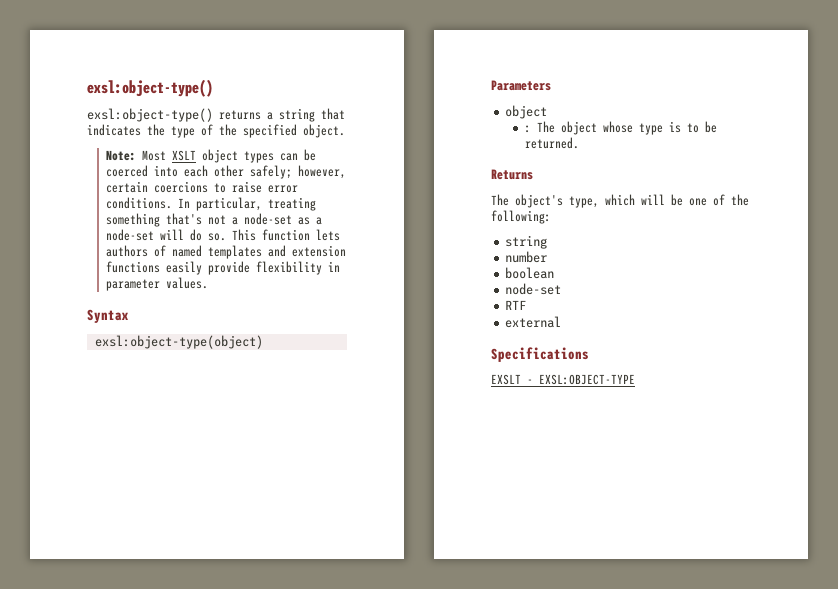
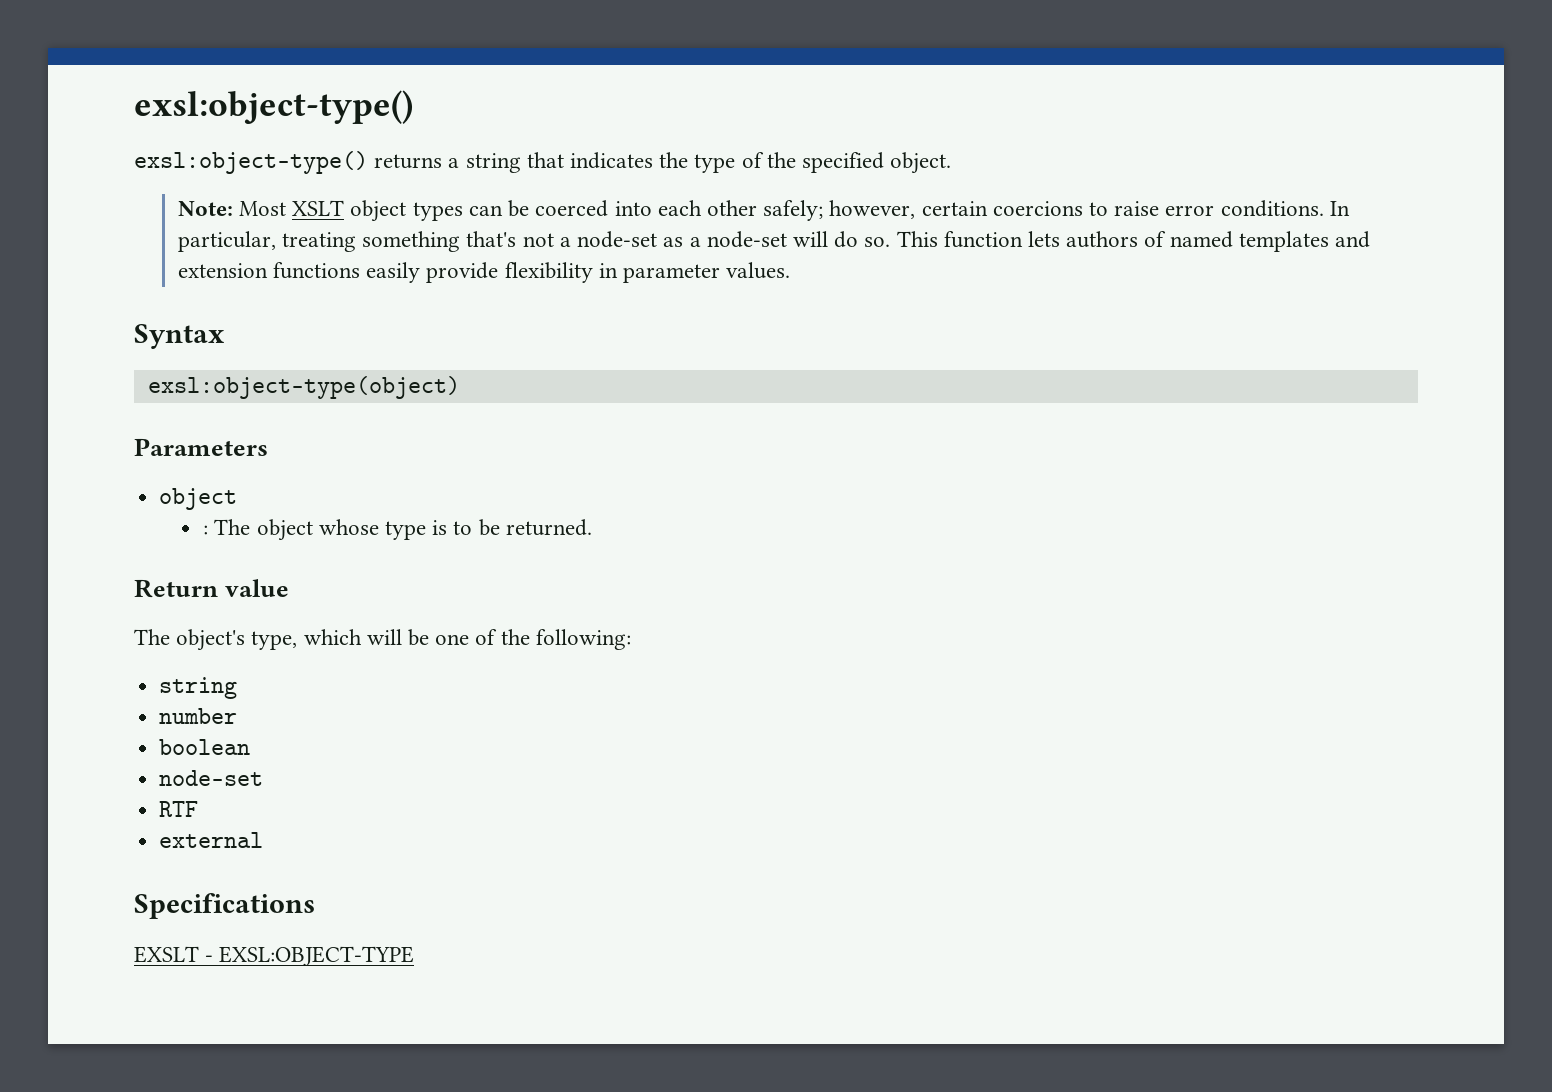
- Returns
+ Return value

